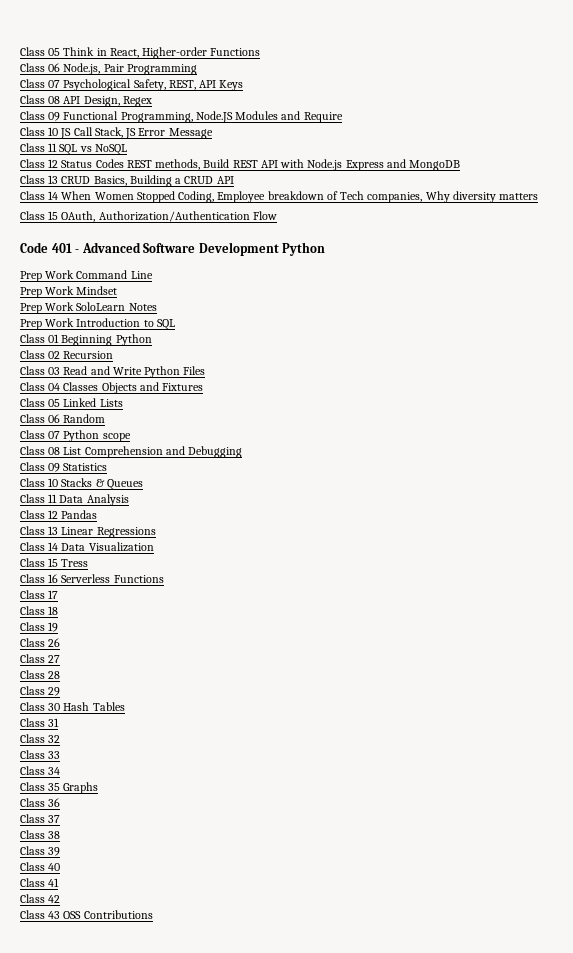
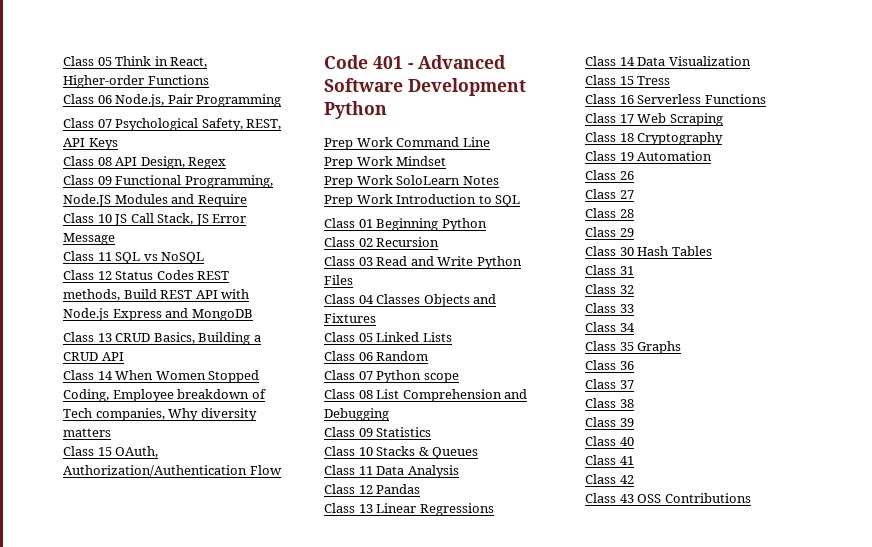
- Class 17
+ Class 17 Web Scraping
- Class 18
+ Class 18 Cryptography
- Class 19
+ Class 19 Automation

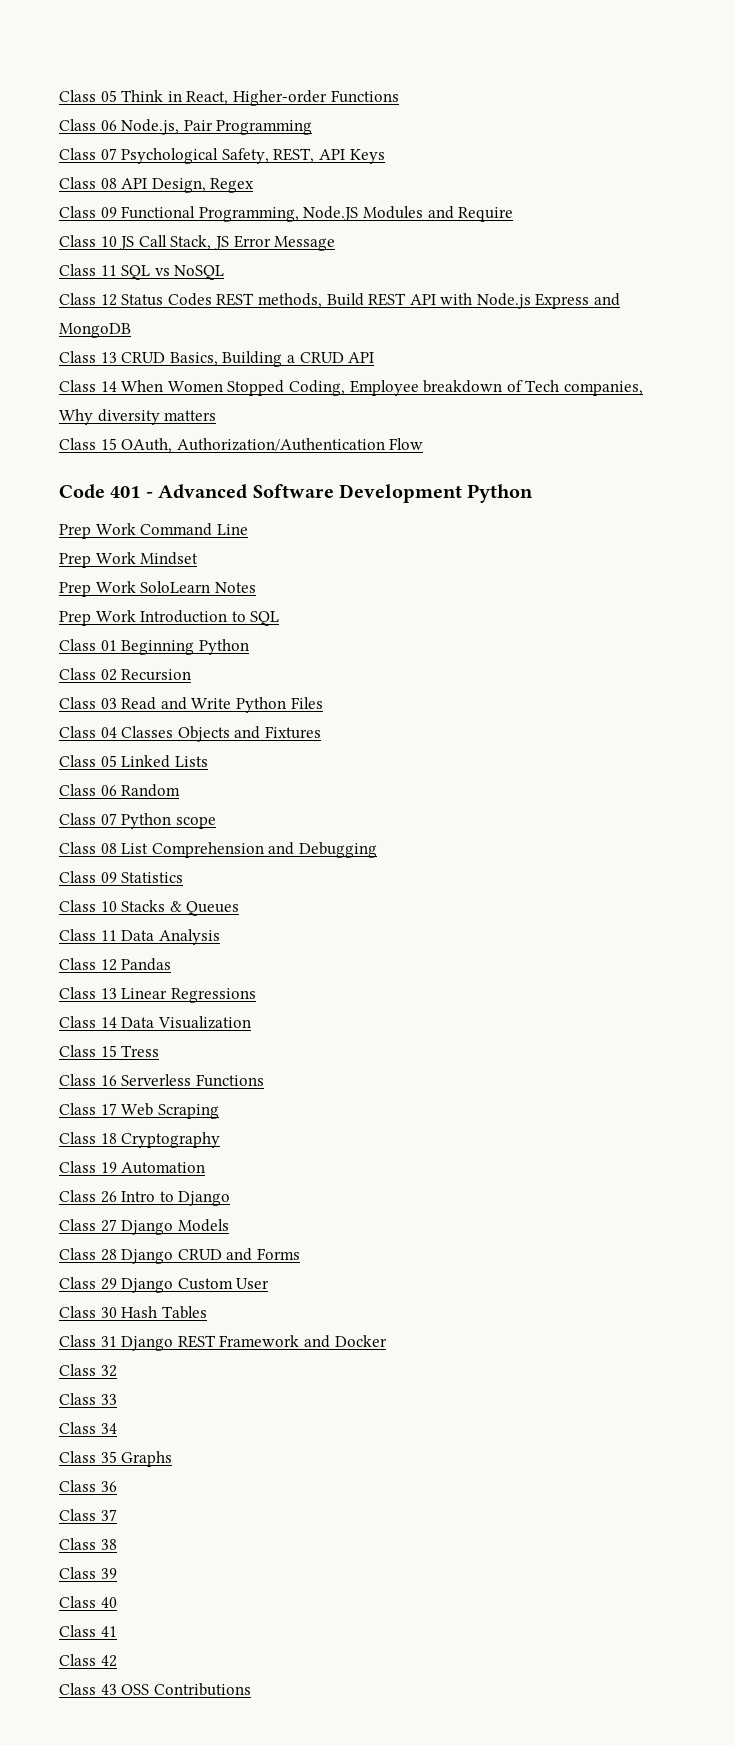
- Class 26
+ Class 26 Intro to Django
- Class 27
+ Class 27 Django Models
- Class 28
+ Class 28 Django CRUD and Forms
- Class 29
+ Class 29 Django Custom User
- Class 31
+ Class 31 Django REST Framework and Docker

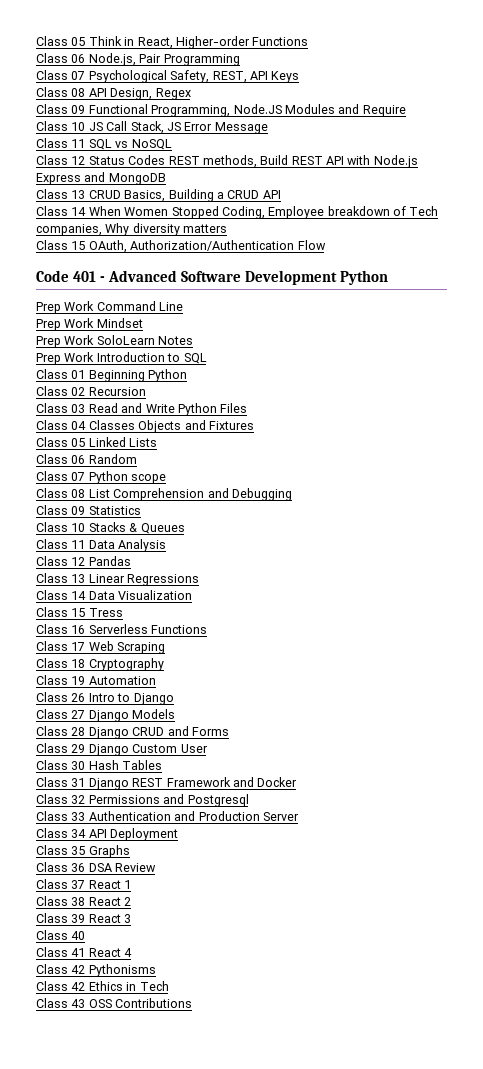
- Class 32
+ Class 32 Permissions and Postgresql
- Class 33
+ Class 33 Authentication and Production Server
- Class 34
+ Class 34 API Deployment
- Class 36
+ Class 36 DSA Review
- Class 37
+ Class 37 React 1
- Class 38
+ Class 38 React 2
- Class 39
+ Class 39 React 3
- Class 41
- Class 42
+ Class 41 React 4
+ Class 42 Pythonisms
+ Class 42 Ethics in Tech

